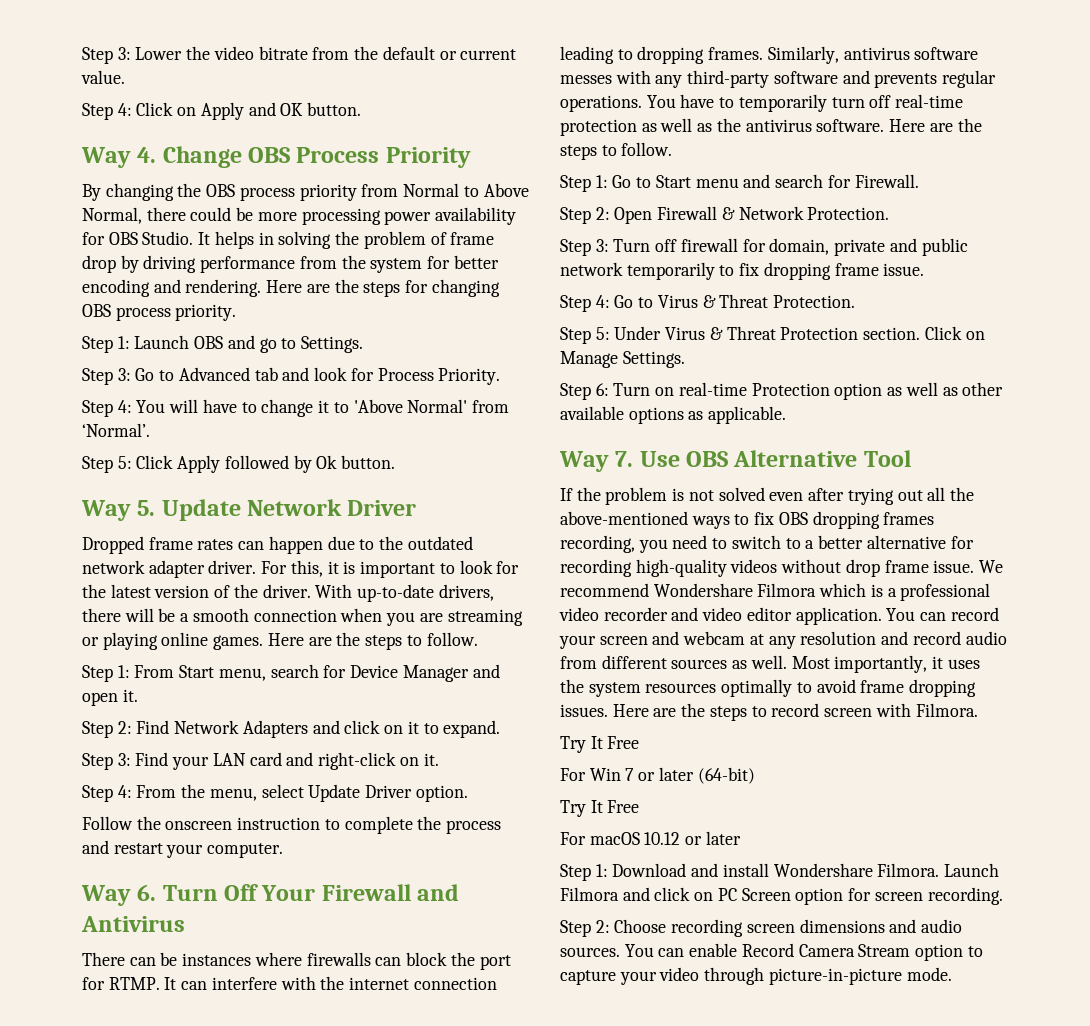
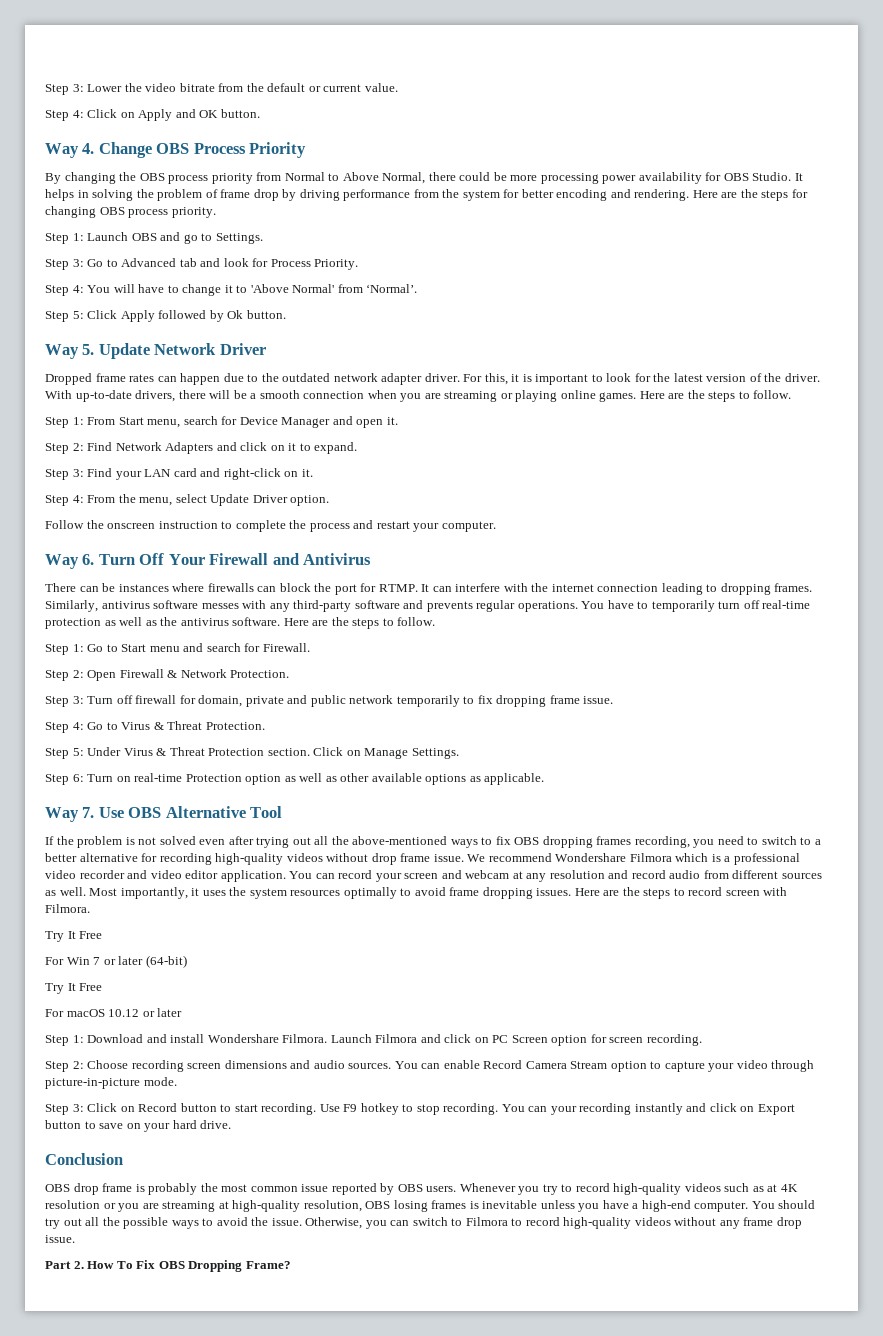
+ Step 3: Click on Record button to start recording. Use F9 hotkey to stop recording. You can your recording instantly and click on Export button to save on your hard drive.
+ Conclusion
+ OBS drop frame is probably the most common issue reported by OBS users. Whenever you try to record high-quality videos such as at 4K resolution or you are streaming at high-quality resolution, OBS losing frames is inevitable unless you have a high-end computer. You should try out all the possible ways to avoid the issue. Otherwise, you can switch to Filmora to record high-quality videos without any frame drop issue.
+ Part 2. How To Fix OBS Dropping Frame?

